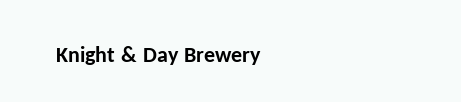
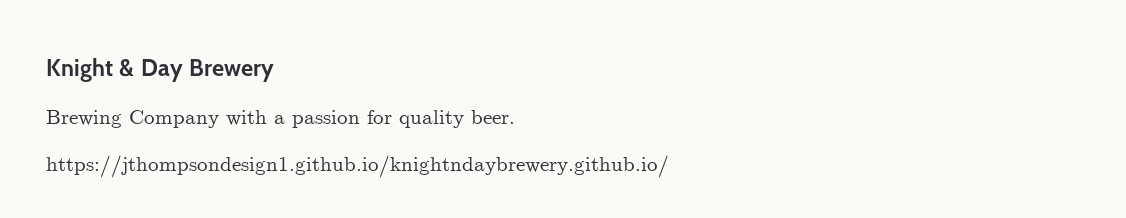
+ Brewing Company with a passion for quality beer.
+ https://jthompsondesign1.github.io/knightndaybrewery.github.io/

